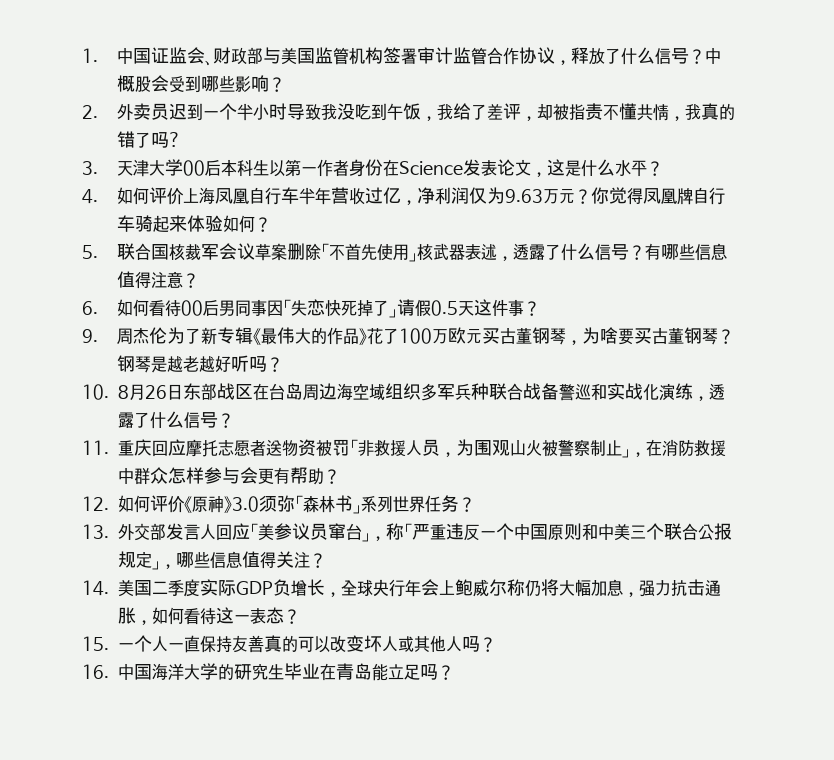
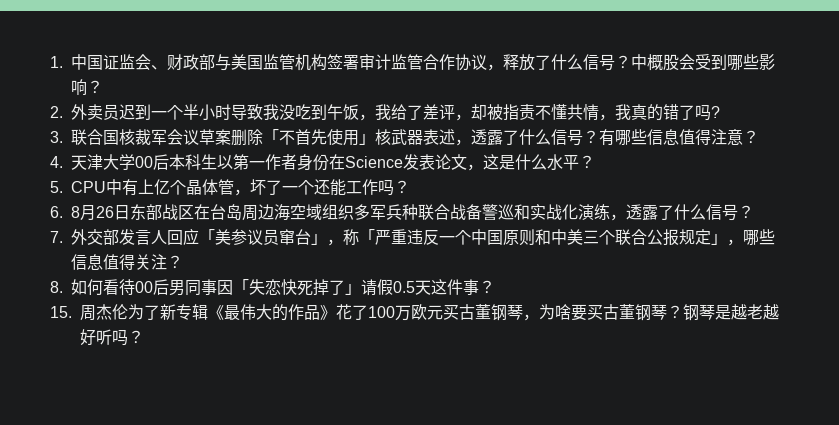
- 3.天津大学00后本科生以第一作者身份在Science发表论文，这是什么水平？
- 4.如何评价上海凤凰自行车半年营收过亿，净利润仅为9.63万元？你觉得凤凰牌自行车骑起来体验如何？
- 5.联合国核裁军会议草案删除「不首先使用」核武器表述，透露了什么信号？
+ 3.联合国核裁军会议草案删除「不首先使用」核武器表述，透露了什么信号？
- 6.如何看待00后男同事因「失恋快死掉了」请假0.5天这件事？
+ 4.天津大学00后本科生以第一作者身份在Science发表论文，这是什么水平？
+ 5. CPU中有上亿个晶体管，坏了一个还能工作吗？
+ 6. 8月26日东部战区在台岛周边海空域组织多军兵种联合战备警巡和实战化演练，透露了什么信号？
+ 7.外交部发言人回应「美参议员窜台」，称「严重违反一个中国原则和中美三个联合公报规定」，哪些信息值得关注？
+ 8.如何看待00后男同事因「失恋快死掉了」请假0.5天这件事？
- 9.周杰伦为了新专辑《最伟大的作品》花了100万欧元买古董钢琴，为啥要买古董钢琴？
+ 15.周杰伦为了新专辑《最伟大的作品》花了100万欧元买古董钢琴，为啥要买古董钢琴？
- 10. 8月26日东部战区在台岛周边海空域组织多军兵种联合战备警巡和实战化演练，透露了什么信号？
- 11.重庆回应摩托志愿者送物资被罚「非救援人员，为围观山火被警察制止」，在消防救援中群众怎样参与会更有帮助？
- 12.如何评价《原神》3.0须弥「森林书」系列世界任务？
- 13.外交部发言人回应「美参议员窜台」，称「严重违反一个中国原则和中美三个联合公报规定」，哪些信息值得关注？
- 14.美国二季度实际GDP负增长，全球央行年会上鲍威尔称仍将大幅加息，强力抗击通胀，如何看待这一表态？
- 15.一个人一直保持友善真的可以改变坏人或其他人吗？
- 16.中国海洋大学的研究生毕业在青岛能立足吗？

